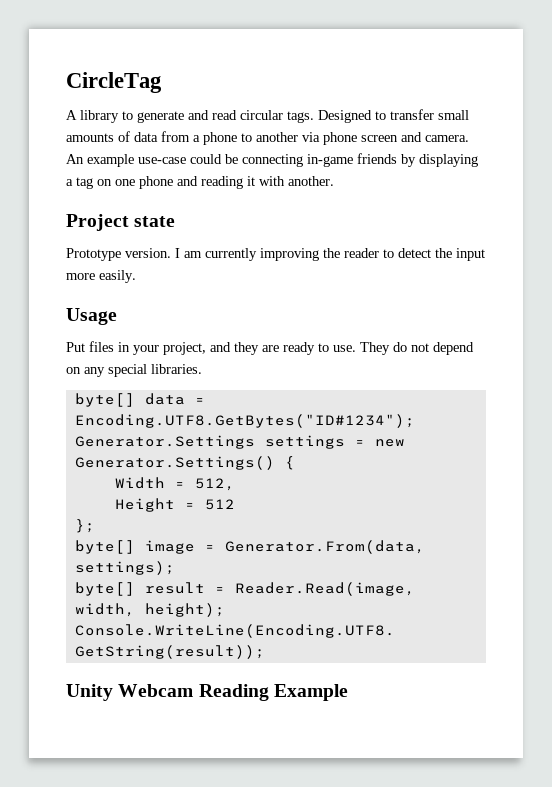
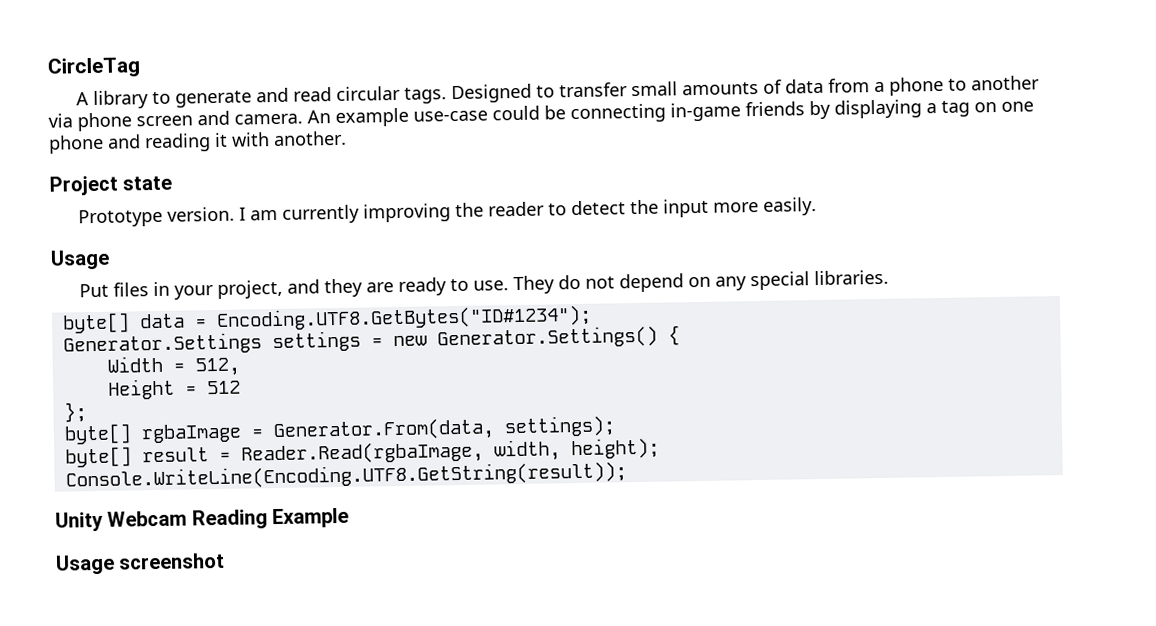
- byte[] image = Generator.From(data, settings);
+ byte[] rgbaImage = Generator.From(data, settings);
- byte[] result = Reader.Read(image, width, height);
+ byte[] result = Reader.Read(rgbaImage, width, height);
+ Usage screenshot

